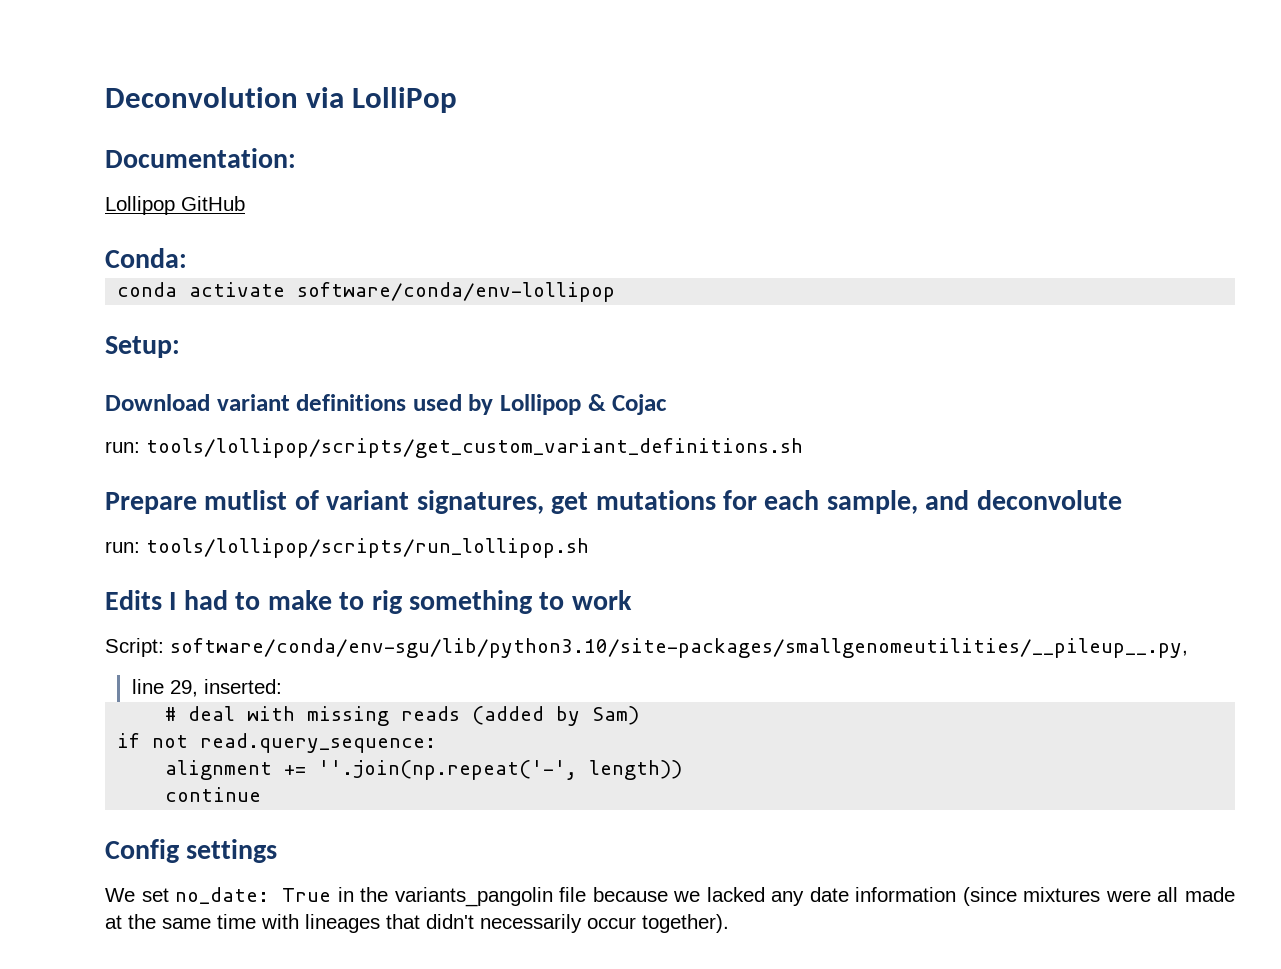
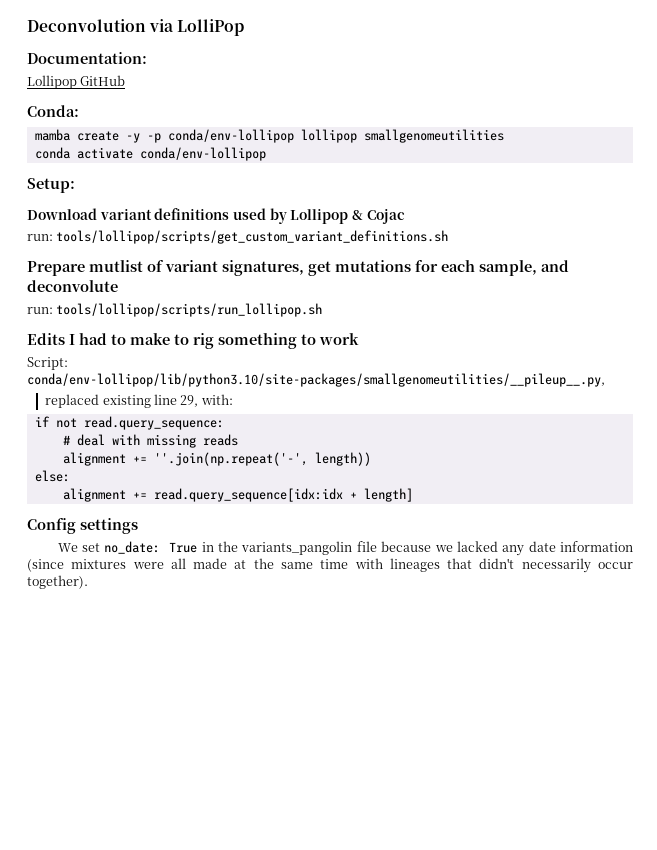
+ mamba create -y -p conda/env-lollipop lollipop smallgenomeutilities
- conda activate software/conda/env-lollipop
+ conda activate conda/env-lollipop
- Script: software/conda/env-sgu/lib/python3.10/site-packages/smallgenomeutilities/__pileup__.py,
- line 29, inserted:
+ Script: conda/env-lollipop/lib/python3.10/site-packages/smallgenomeutilities/__pileup__.py,
+ replaced existing line 29, with:
+ if not read.query_sequence:
- # deal with missing reads (added by Sam)
- if not read.query_sequence:
+ # deal with missing reads
  alignment += ''.join(np.repeat('-', length))
- continue
+ else:
+ alignment += read.query_sequence[idx:idx + length]

